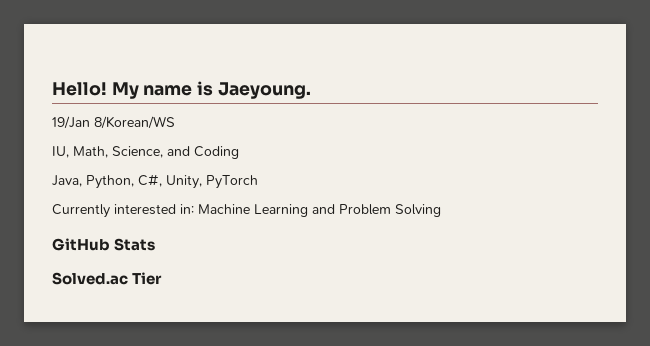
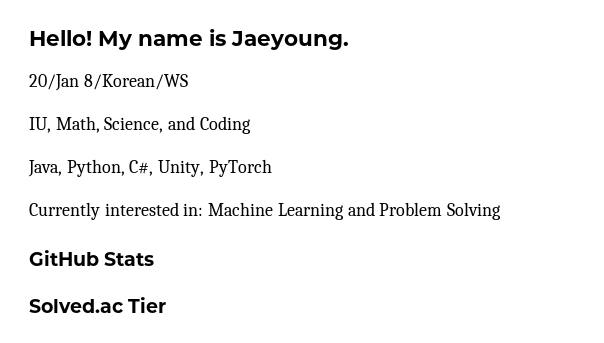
- 19/Jan 8/Korean/WS
+ 20/Jan 8/Korean/WS

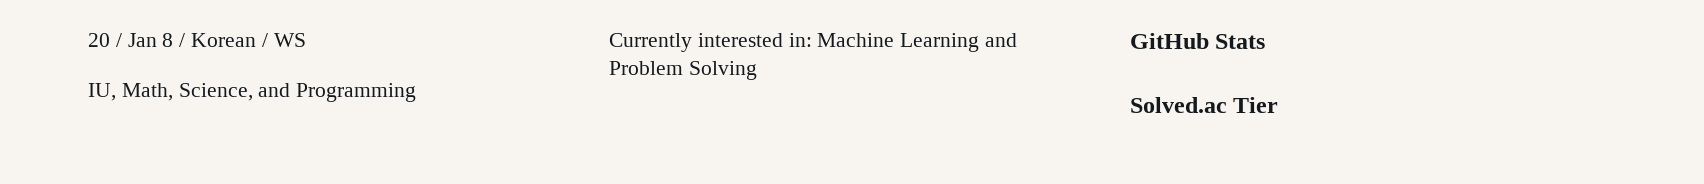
- Hello! My name is Jaeyoung.
- 20/Jan 8/Korean/WS
- IU, Math, Science, and Coding
- Java, Python, C#, Unity, PyTorch
+ 20 / Jan 8 / Korean / WS
+ IU, Math, Science, and Programming

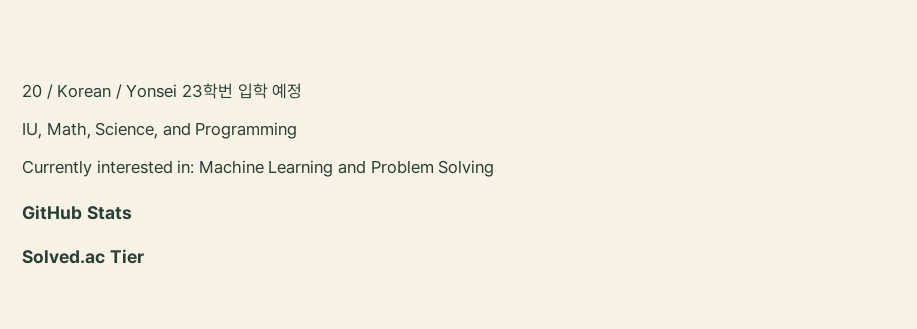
- 20 / Jan 8 / Korean / WS
+ 20 / Korean / Yonsei 23학번 입학 예정

